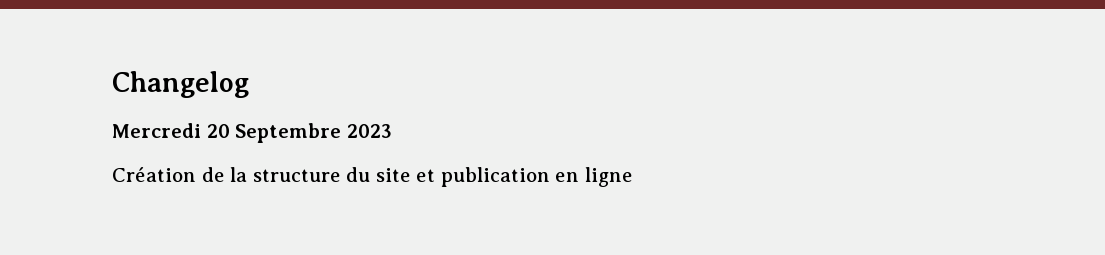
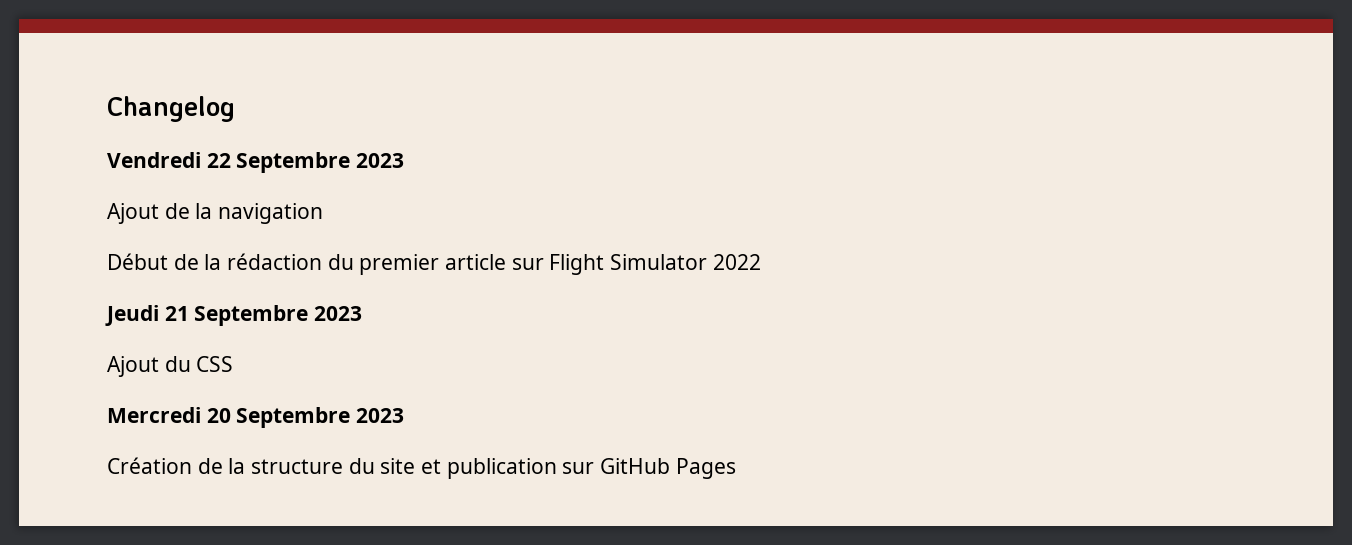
+ Vendredi 22 Septembre 2023
+ Ajout de la navigation
+ Début de la rédaction du premier article sur Flight Simulator 2022
+ Jeudi 21 Septembre 2023
+ Ajout du CSS
- Création de la structure du site et publication en ligne
+ Création de la structure du site et publication sur GitHub Pages

